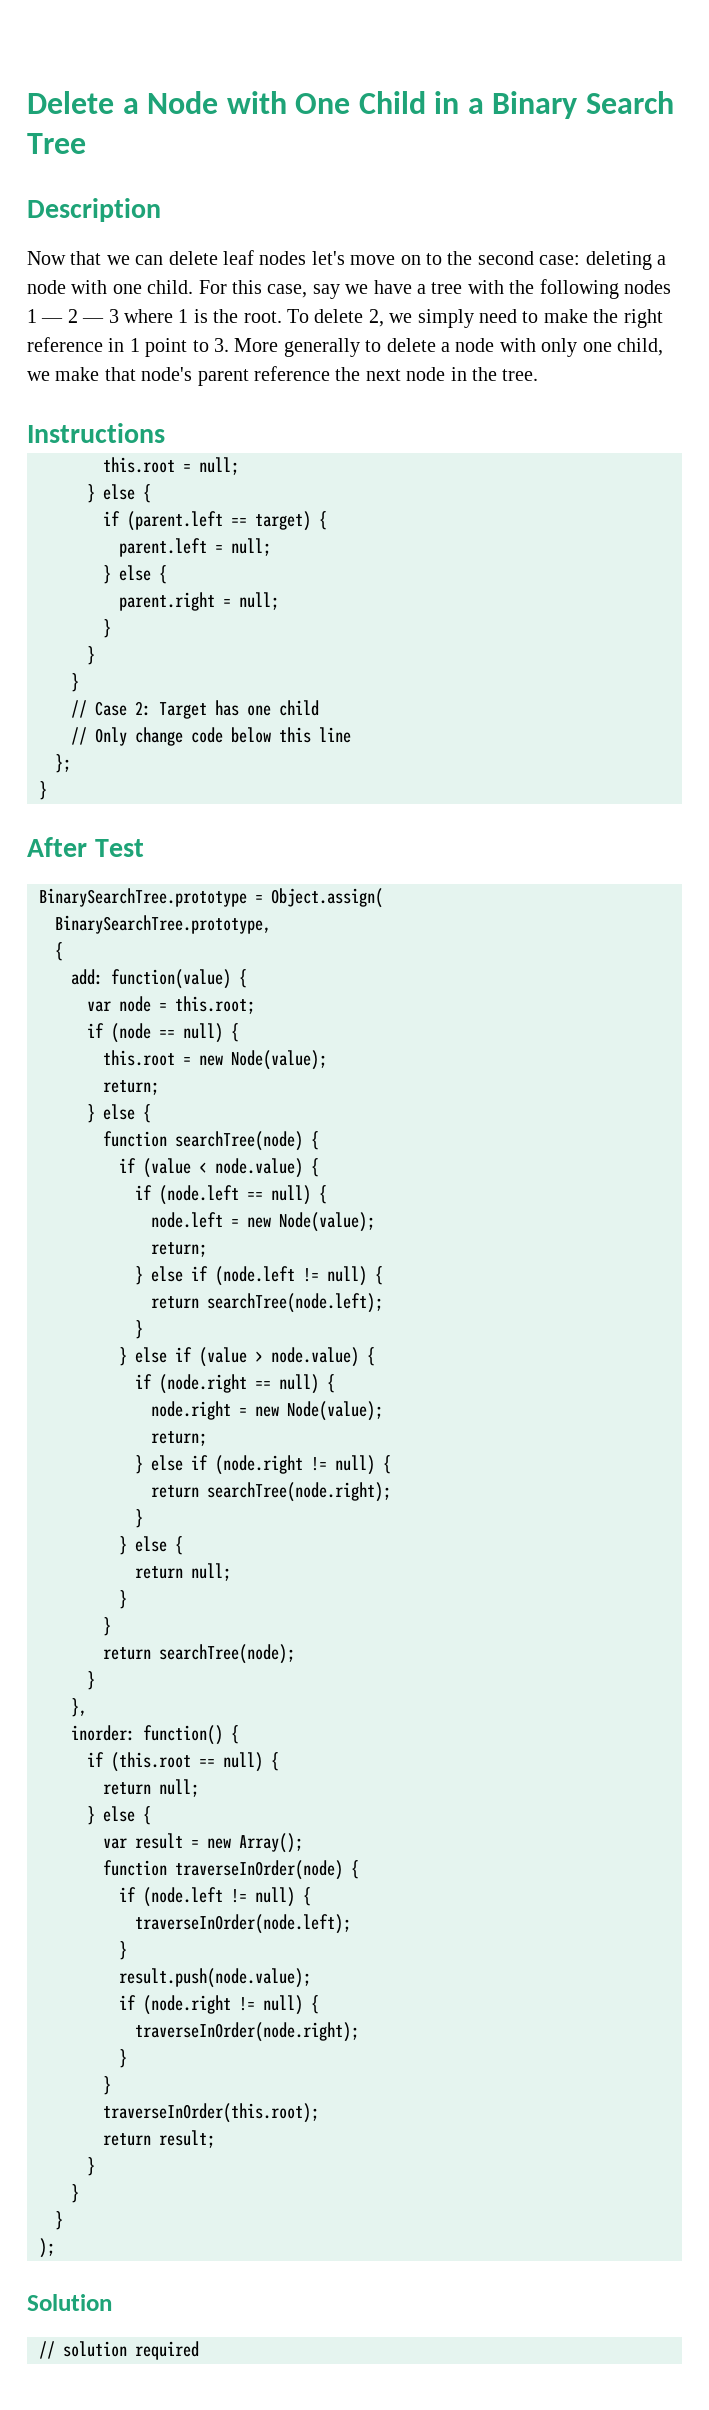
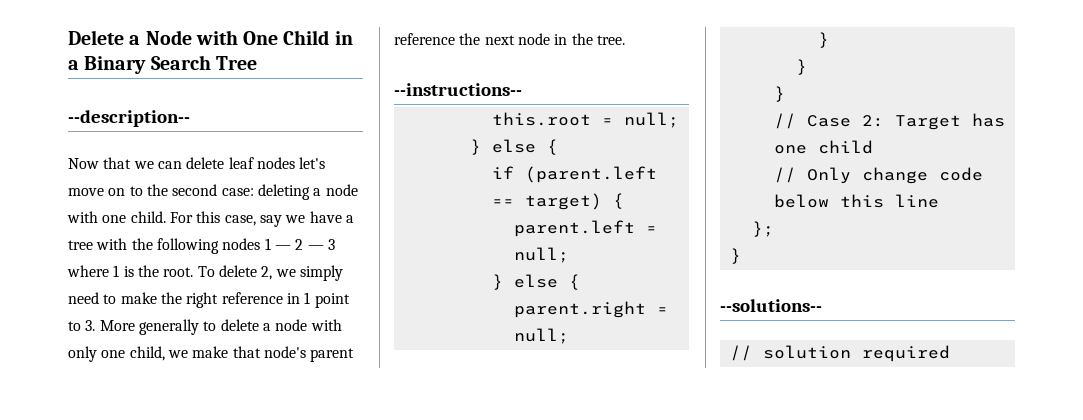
- Description
+ --description--
- Instructions
+ --instructions--
- After Test
- BinarySearchTree.prototype = Object.assign(
- BinarySearchTree.prototype,
- {
- add: function(value) {
- var node = this.root;
- if (node == null) {
- this.root = new Node(value);
- return;
- } else {
- function searchTree(node) {
- if (value < node.value) {
- if (node.left == null) {
- node.left = new Node(value);
- return;
- } else if (node.left != null) {
- return searchTree(node.left);
- }
- } else if (value > node.value) {
- if (node.right == null) {
- node.right = new Node(value);
- return;
- } else if (node.right != null) {
- return searchTree(node.right);
- }
- } else {
- return null;
- }
- }
- return searchTree(node);
- }
- },
- inorder: function() {
- if (this.root == null) {
- return null;
- } else {
- var result = new Array();
- function traverseInOrder(node) {
- if (node.left != null) {
- traverseInOrder(node.left);
- }
- result.push(node.value);
- if (node.right != null) {
- traverseInOrder(node.right);
- }
- }
- traverseInOrder(this.root);
- return result;
- }
- }
- }
- );
- Solution
+ --solutions--

